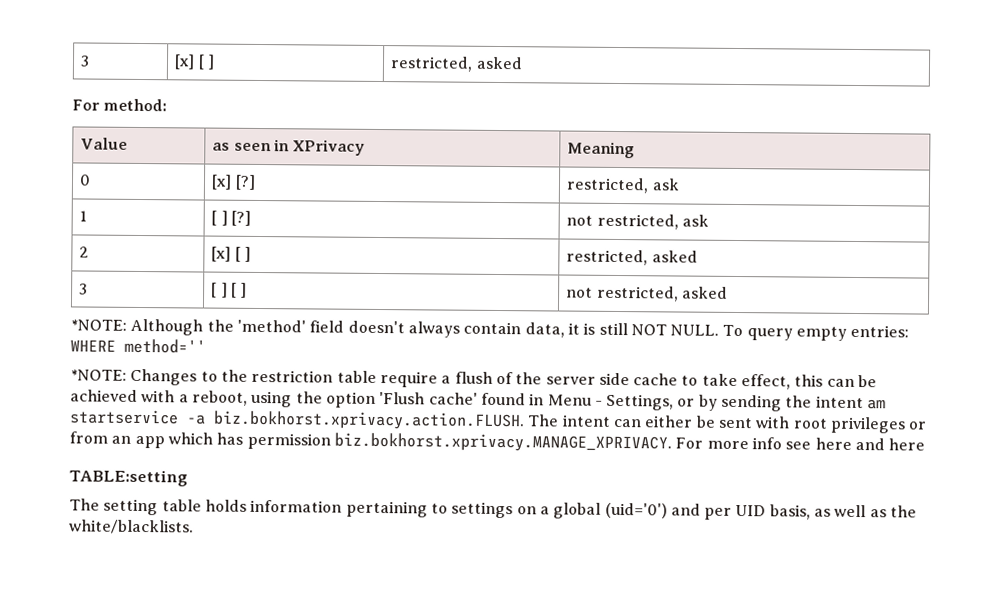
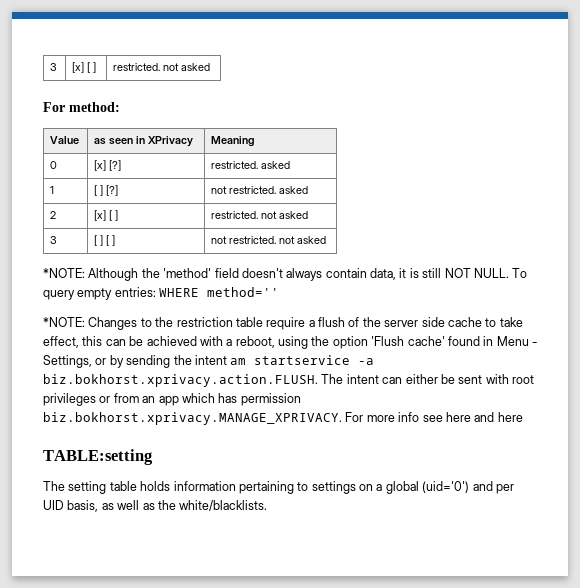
- 3 | [x] [ ] | restricted, asked
+ 3 | [x] [ ] | restricted. not asked
- 0 | [x] [?] | restricted, ask
+ 0 | [x] [?] | restricted. asked
- 1 | [ ] [?] | not restricted, ask
+ 1 | [ ] [?] | not restricted. asked
- 2 | [x] [ ] | restricted, asked
+ 2 | [x] [ ] | restricted. not asked
- 3 | [ ] [ ] | not restricted, asked
+ 3 | [ ] [ ] | not restricted. not asked

